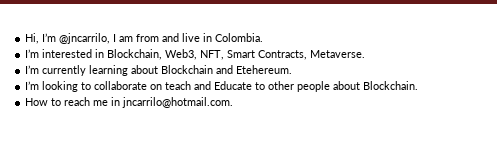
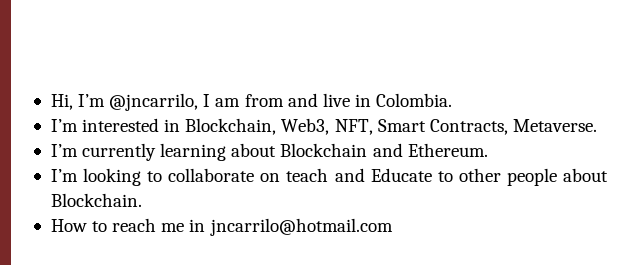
- I’m currently learning about Blockchain and Etehereum.
+ I’m currently learning about Blockchain and Ethereum.
- How to reach me in jncarrilo@hotmail.com.
+ How to reach me in jncarrilo@hotmail.com

